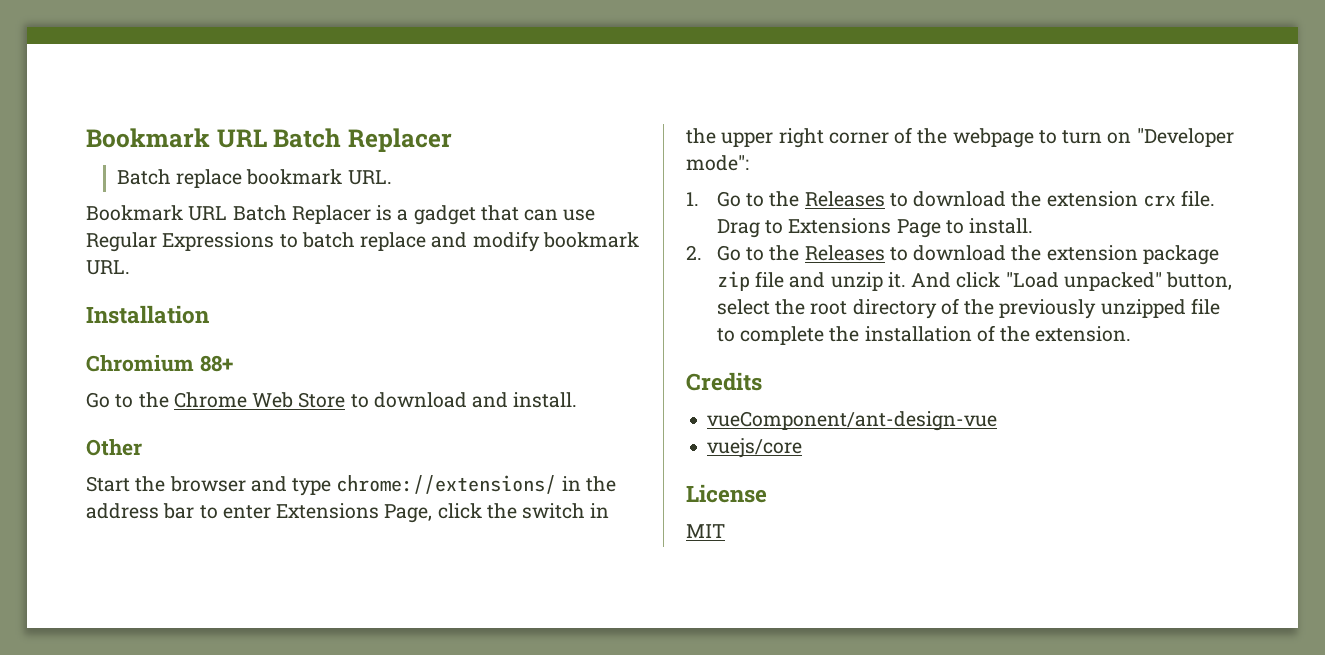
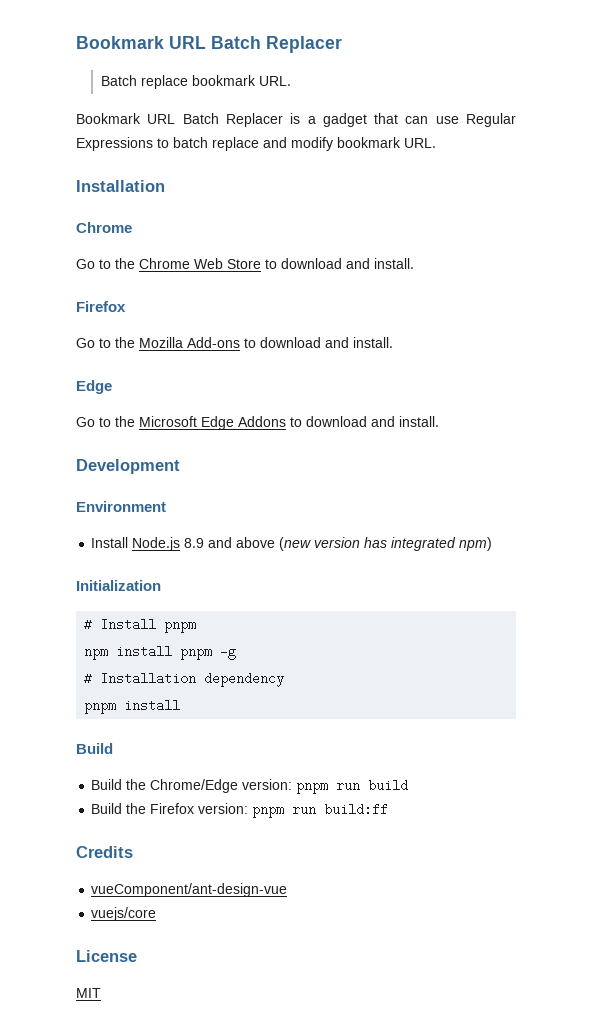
  Bookmark URL Batch Replacer is a gadget that can use Regular Expressions to batch replace and modify bookmark URL.
  Installation
- Chromium 88+
+ Chrome
  Go to the Chrome Web Store to download and install.
- Other
- Start the browser and type chrome://extensions/ in the address bar to enter Extensions Page, click the switch in the upper right corner of the webpage to turn on "Developer mode":
- 1. Go to the Releases to download the extension crx file. Drag to Extensions Page to install.
- 2. Go to the Releases to download the extension package zip file and unzip it. And click "Load unpacked" button, select the root directory of the previously unzipped file to complete the installation of the extension.
+ Firefox
+ Go to the Mozilla Add-ons to download and install.
+ Edge
+ Go to the Microsoft Edge Addons to download and install.
+ Development
+ Environment
+ Install Node.js 8.9 and above (new version has integrated npm)
+ Initialization
+ # Install pnpm
+ npm install pnpm -g
+ # Installation dependency
+ pnpm install
+ Build
+ Build the Chrome/Edge version: pnpm run build
+ Build the Firefox version: pnpm run build:ff

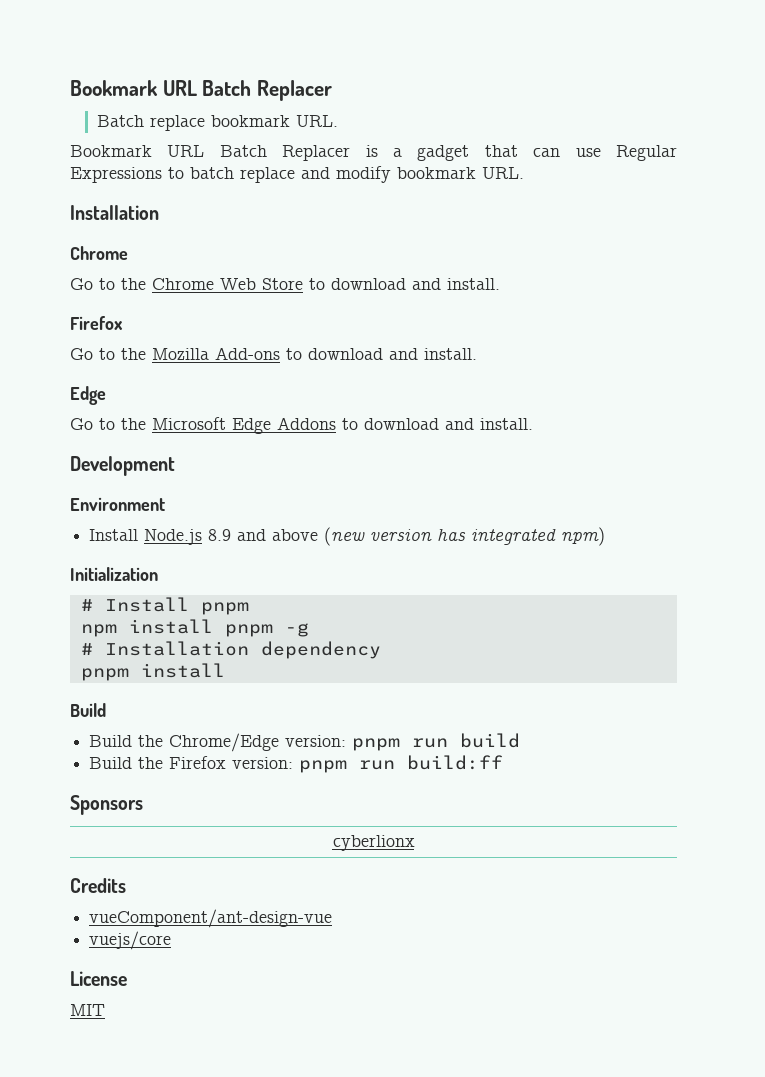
+ Sponsors
+ cyberlionx

